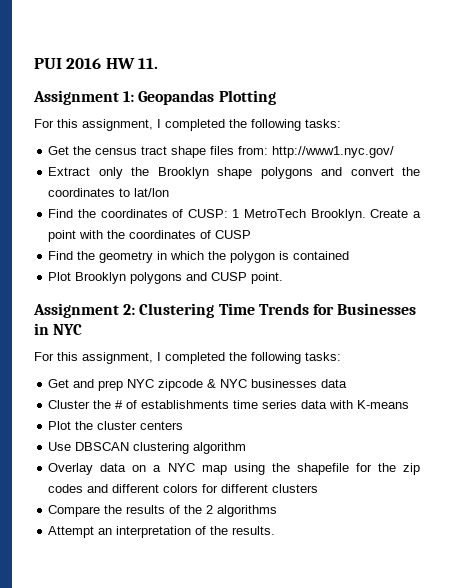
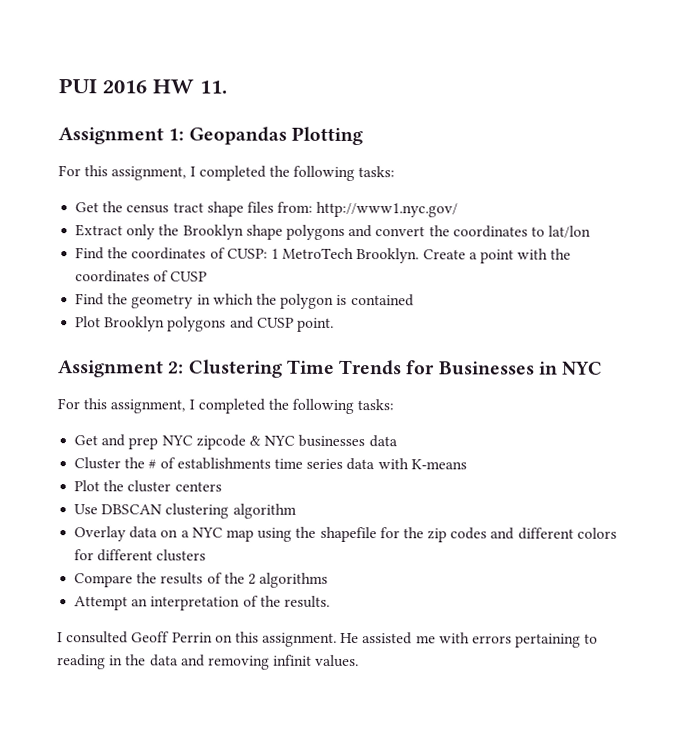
+ I consulted Geoff Perrin on this assignment. He assisted me with errors pertaining to reading in the data and removing infinit values.

